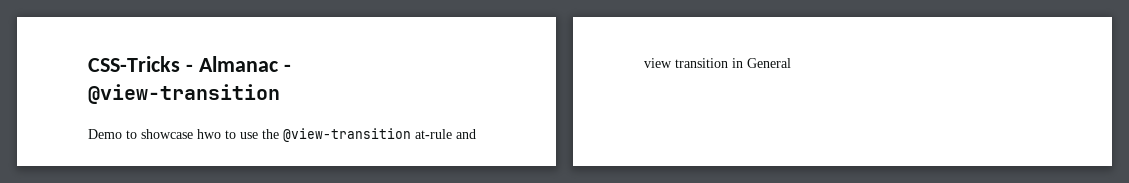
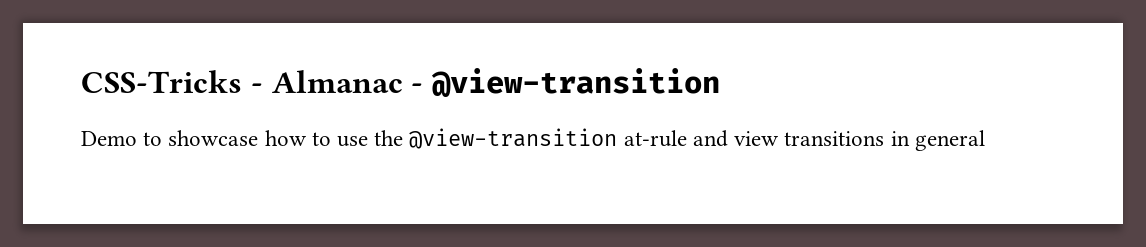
- Demo to showcase hwo to use the @view-transition at-rule and view transition in General
+ Demo to showcase how to use the @view-transition at-rule and view transitions in general

